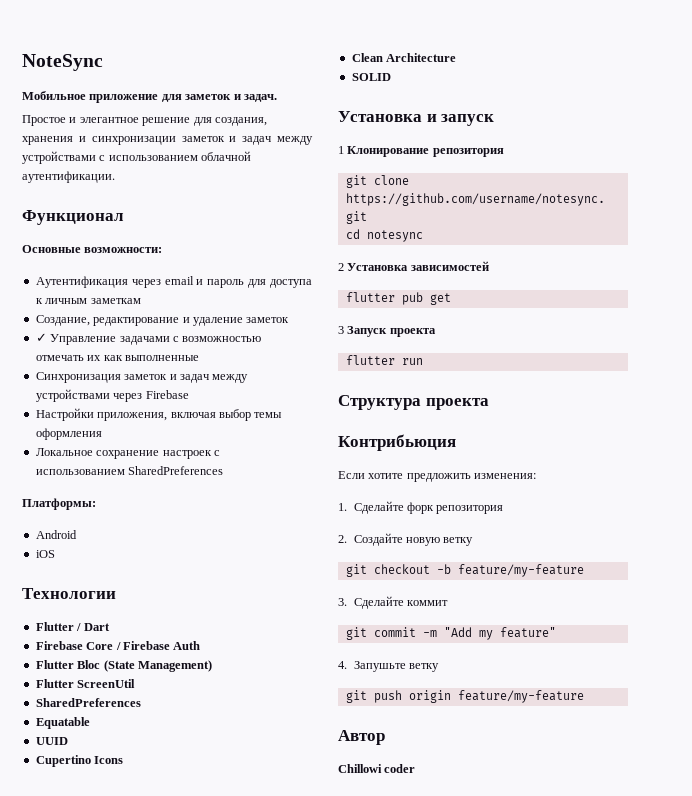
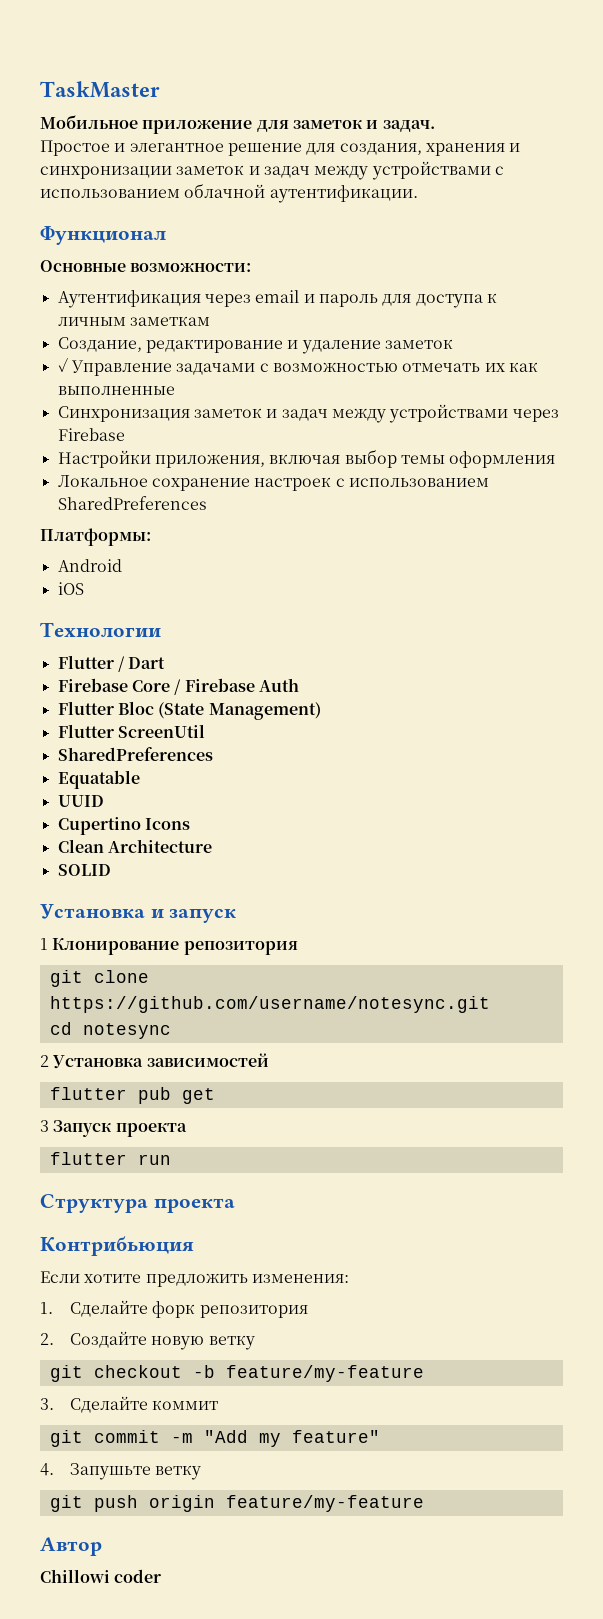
- NoteSync
+ TaskMaster

